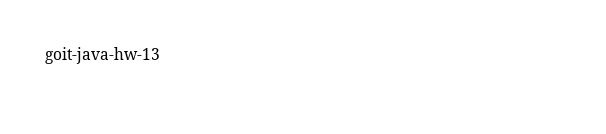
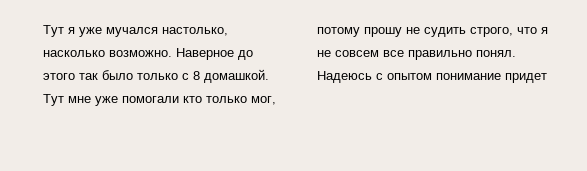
- goit-java-hw-13
+ Тут я уже мучался настолько, насколько возможно. Наверное до этого так было только с 8 домашкой. Тут мне уже помогали кто только мог, потому прошу не судить строго, что я не совсем все правильно понял. Надеюсь с опытом понимание придет

